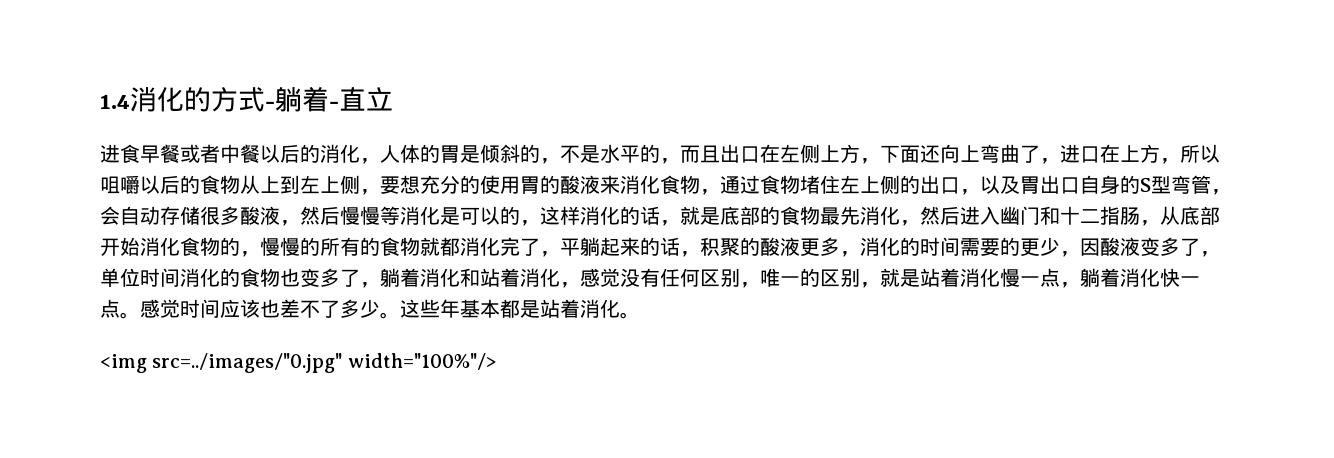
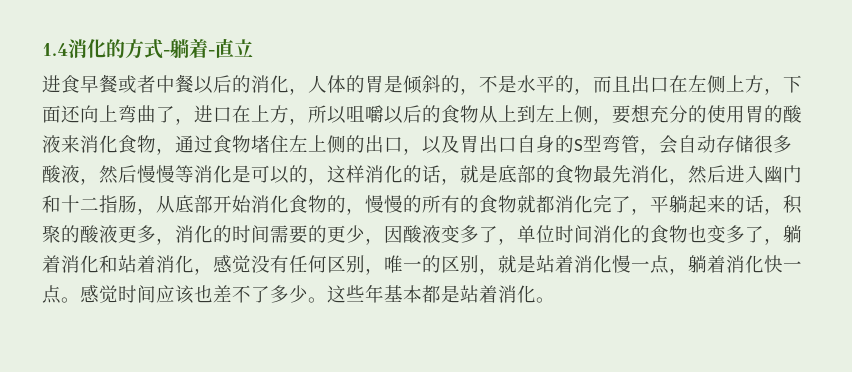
- <img src=../images/"0.jpg" width="100%"/>

